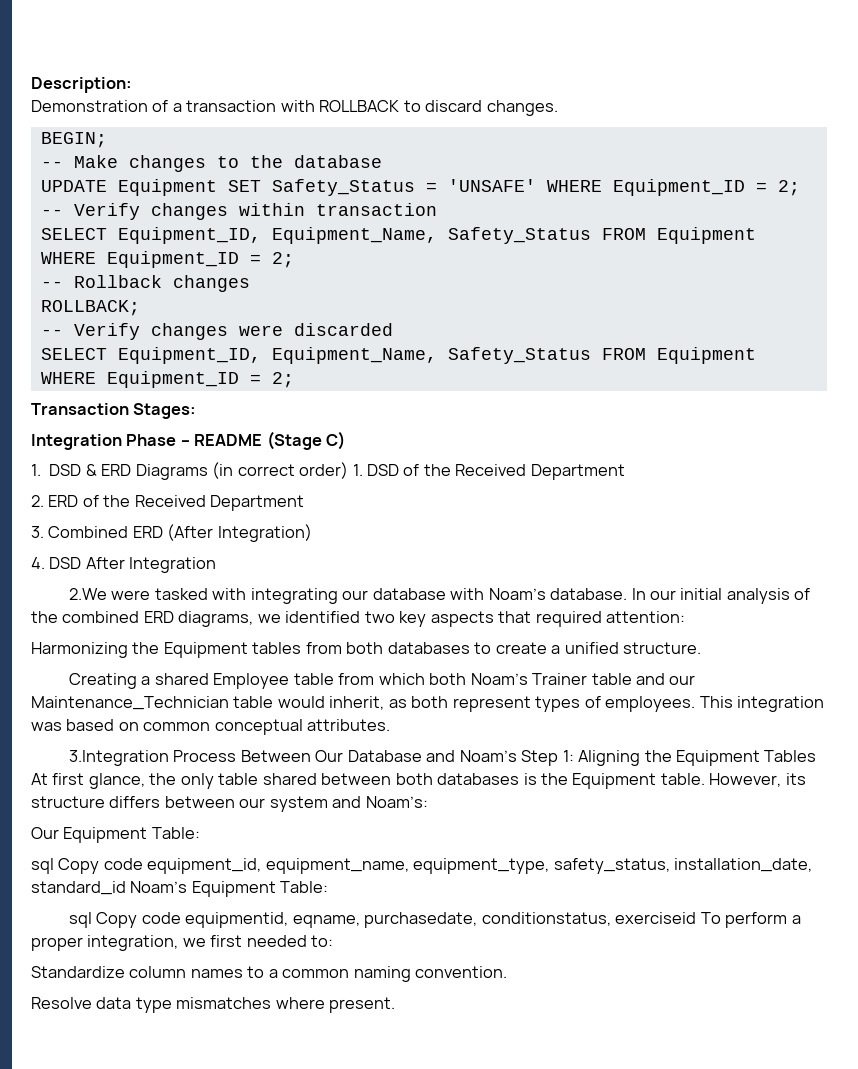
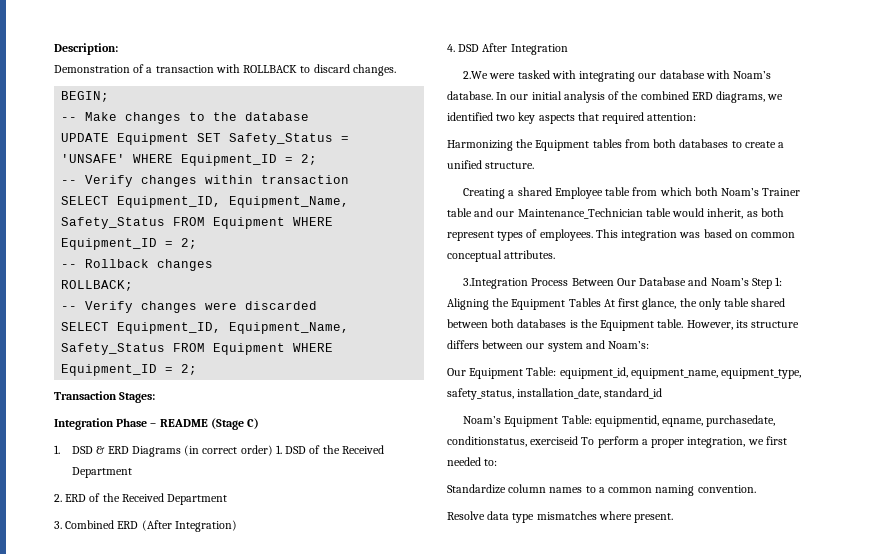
- Our Equipment Table:
- sql Copy code equipment_id, equipment_name, equipment_type, safety_status, installation_date, standard_id Noam’s Equipment Table:
- sql Copy code equipmentid, eqname, purchasedate, conditionstatus, exerciseid To perform a proper integration, we first needed to:
+ Our Equipment Table: equipment_id, equipment_name, equipment_type, safety_status, installation_date, standard_id
+ Noam’s Equipment Table: equipmentid, eqname, purchasedate, conditionstatus, exerciseid To perform a proper integration, we first needed to:

